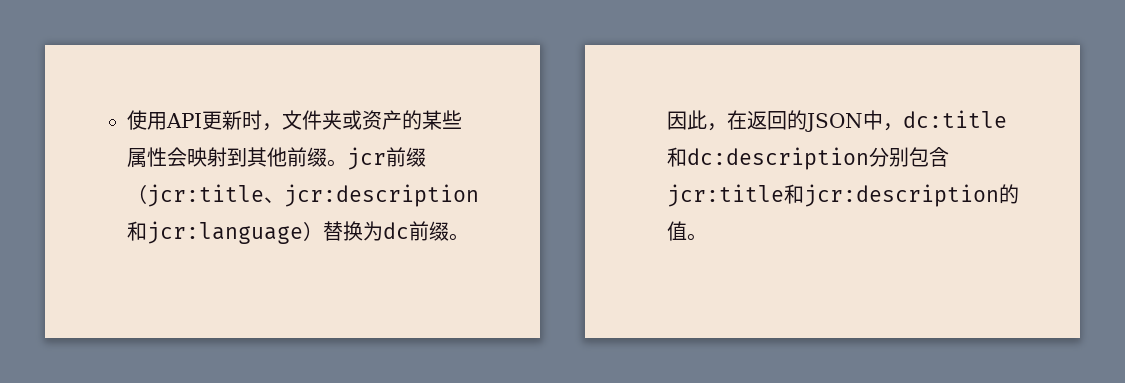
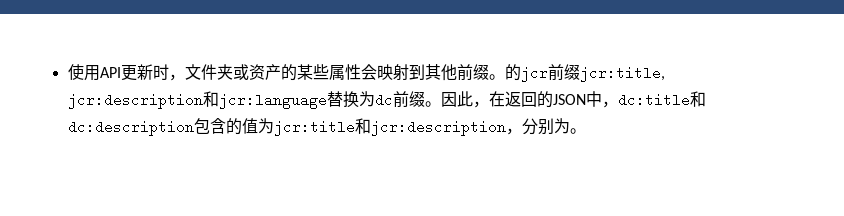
- 使用API更新时，文件夹或资产的某些属性会映射到其他前缀。jcr前缀（jcr:title、jcr:description和jcr:language）替换为dc前缀。
+ 使用API更新时，文件夹或资产的某些属性会映射到其他前缀。的jcr前缀jcr:title, jcr:description和jcr:language替换为dc前缀。
- 因此，在返回的JSON中，dc:title和dc:description分别包含jcr:title和jcr:description的值。
+ 因此，在返回的JSON中，dc:title和dc:description包含的值为jcr:title和jcr:description，分别为。

